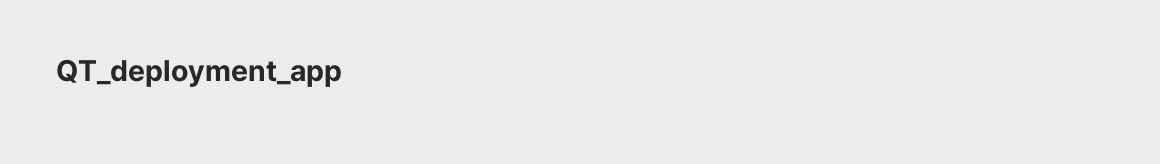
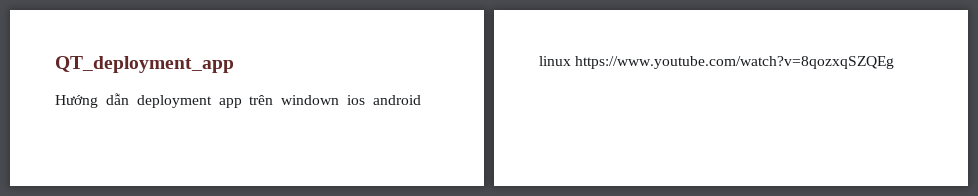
+ Hướng dẫn deployment app trên windown ios android linux https://www.youtube.com/watch?v=8qozxqSZQEg

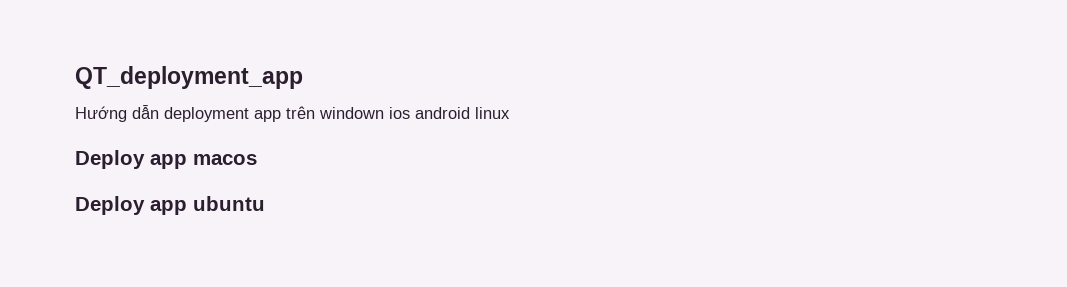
- Hướng dẫn deployment app trên windown ios android linux https://www.youtube.com/watch?v=8qozxqSZQEg
+ Hướng dẫn deployment app trên windown ios android linux
+ Deploy app macos
+ Deploy app ubuntu

